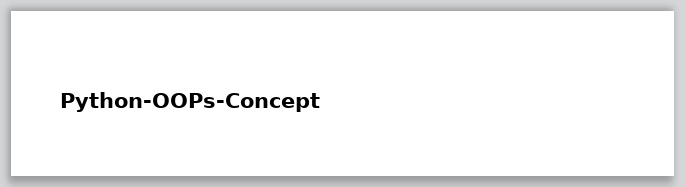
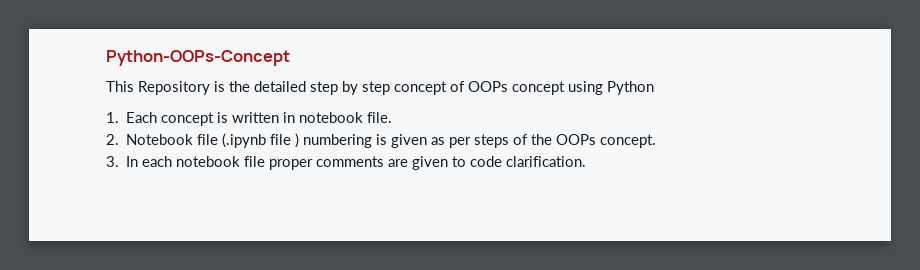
+ This Repository is the detailed step by step concept of OOPs concept using Python
+ 1. Each concept is written in notebook file.
+ 2. Notebook file (.ipynb file ) numbering is given as per steps of the OOPs concept.
+ 3. In each notebook file proper comments are given to code clarification.

